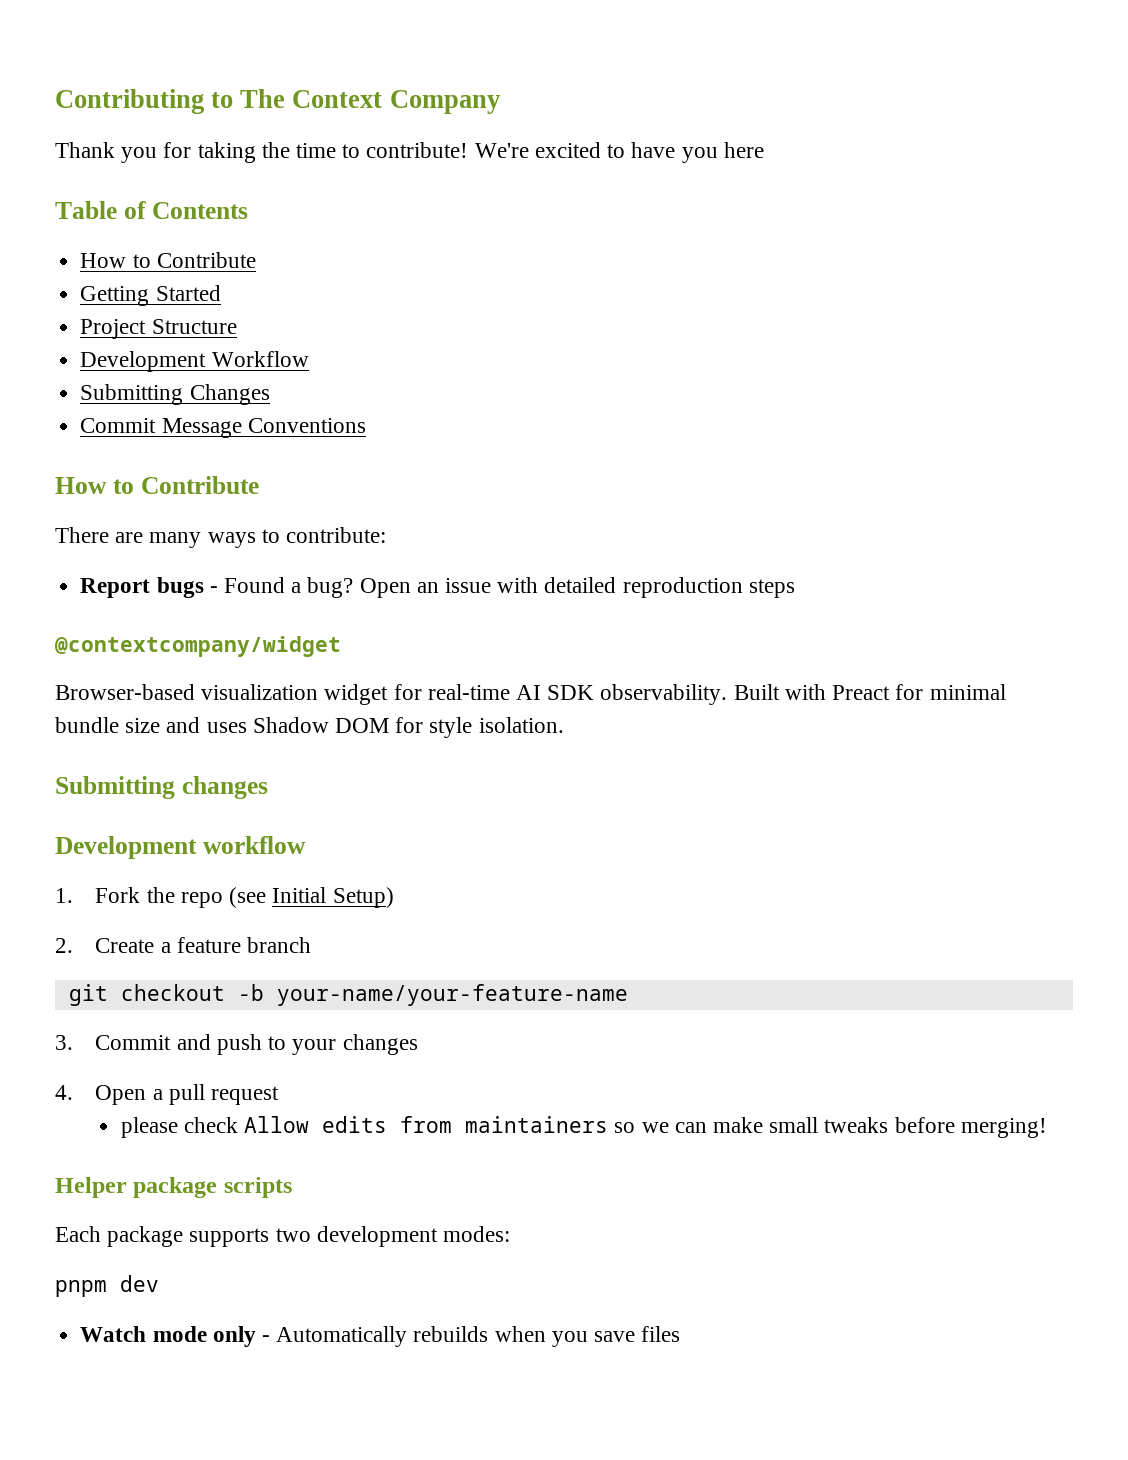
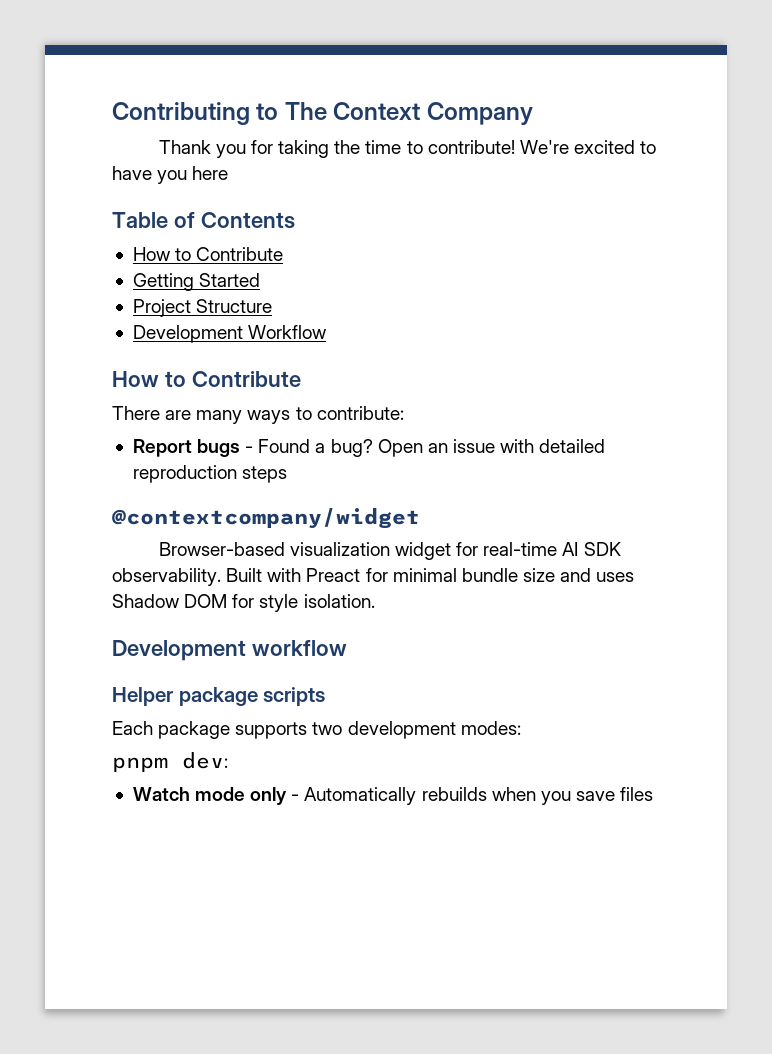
- Submitting Changes
- Commit Message Conventions
- Submitting changes
- 1. Fork the repo (see Initial Setup)
- 2. Create a feature branch
- git checkout -b your-name/your-feature-name
- 3. Commit and push to your changes
- 4. Open a pull request
- please check Allow edits from maintainers so we can make small tweaks before merging!
- pnpm dev
+ pnpm dev:

